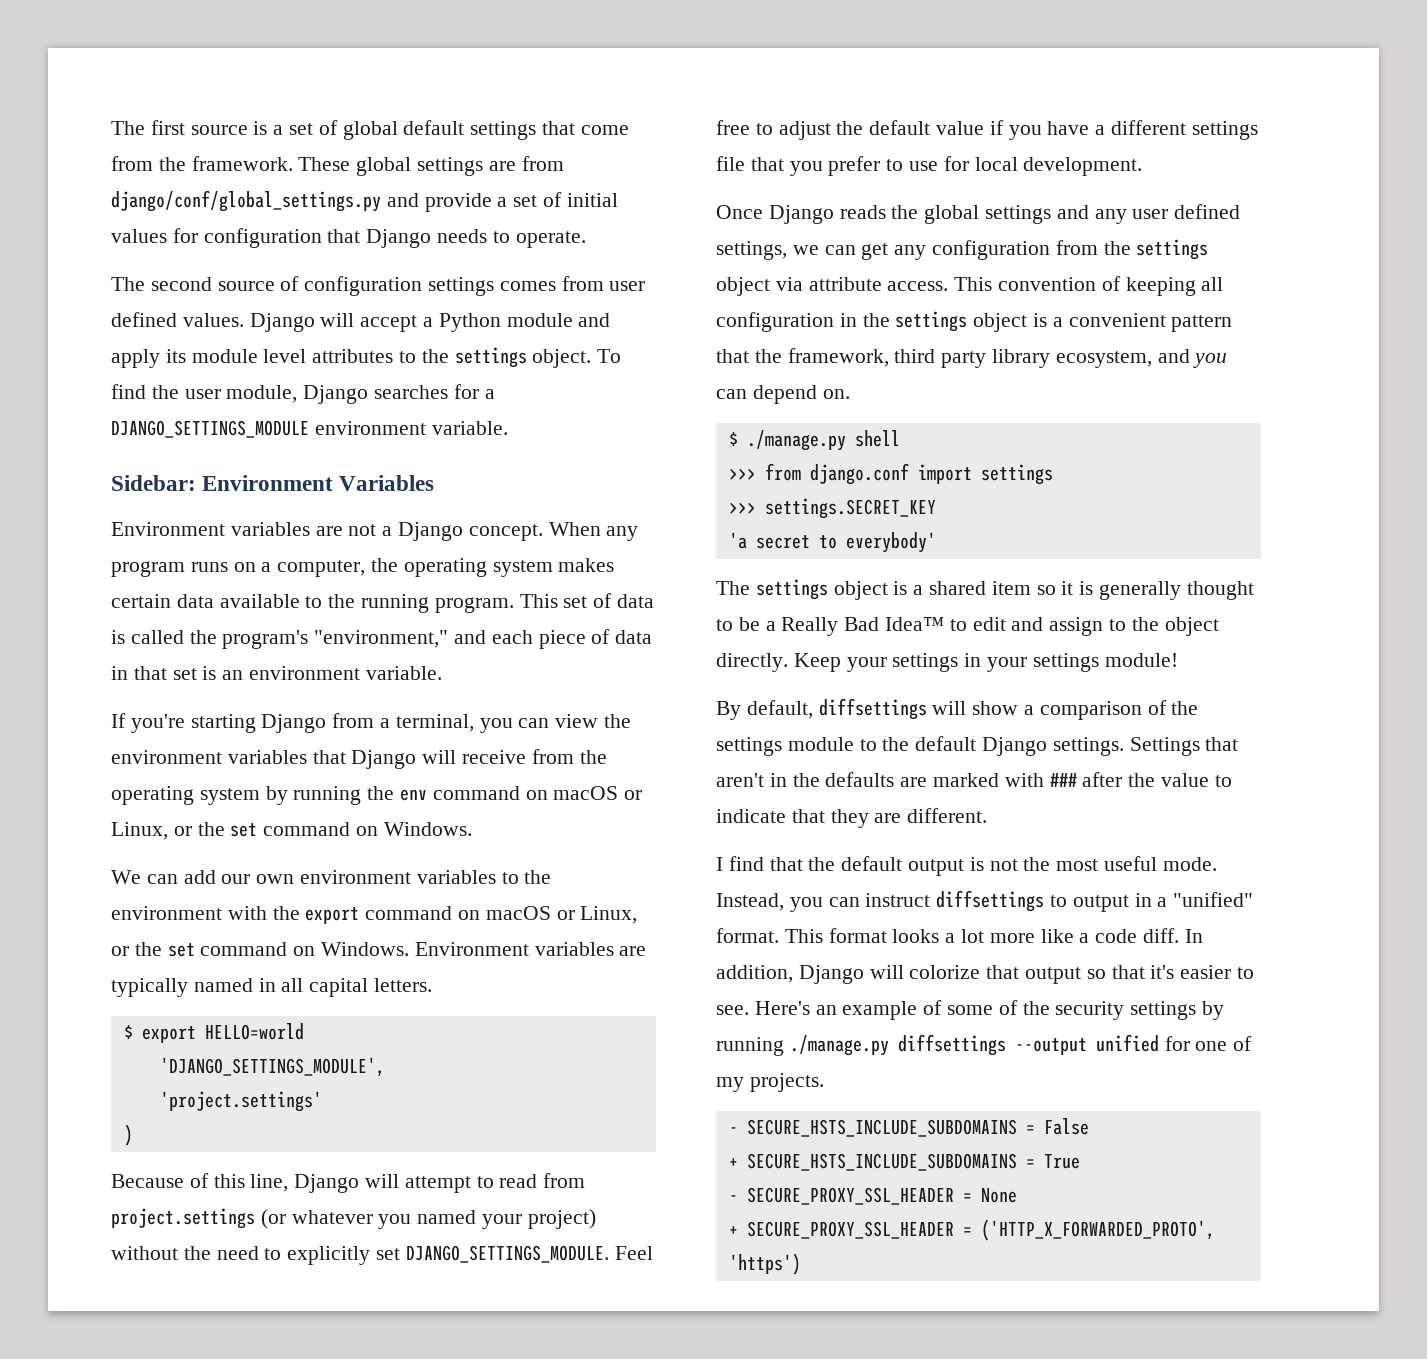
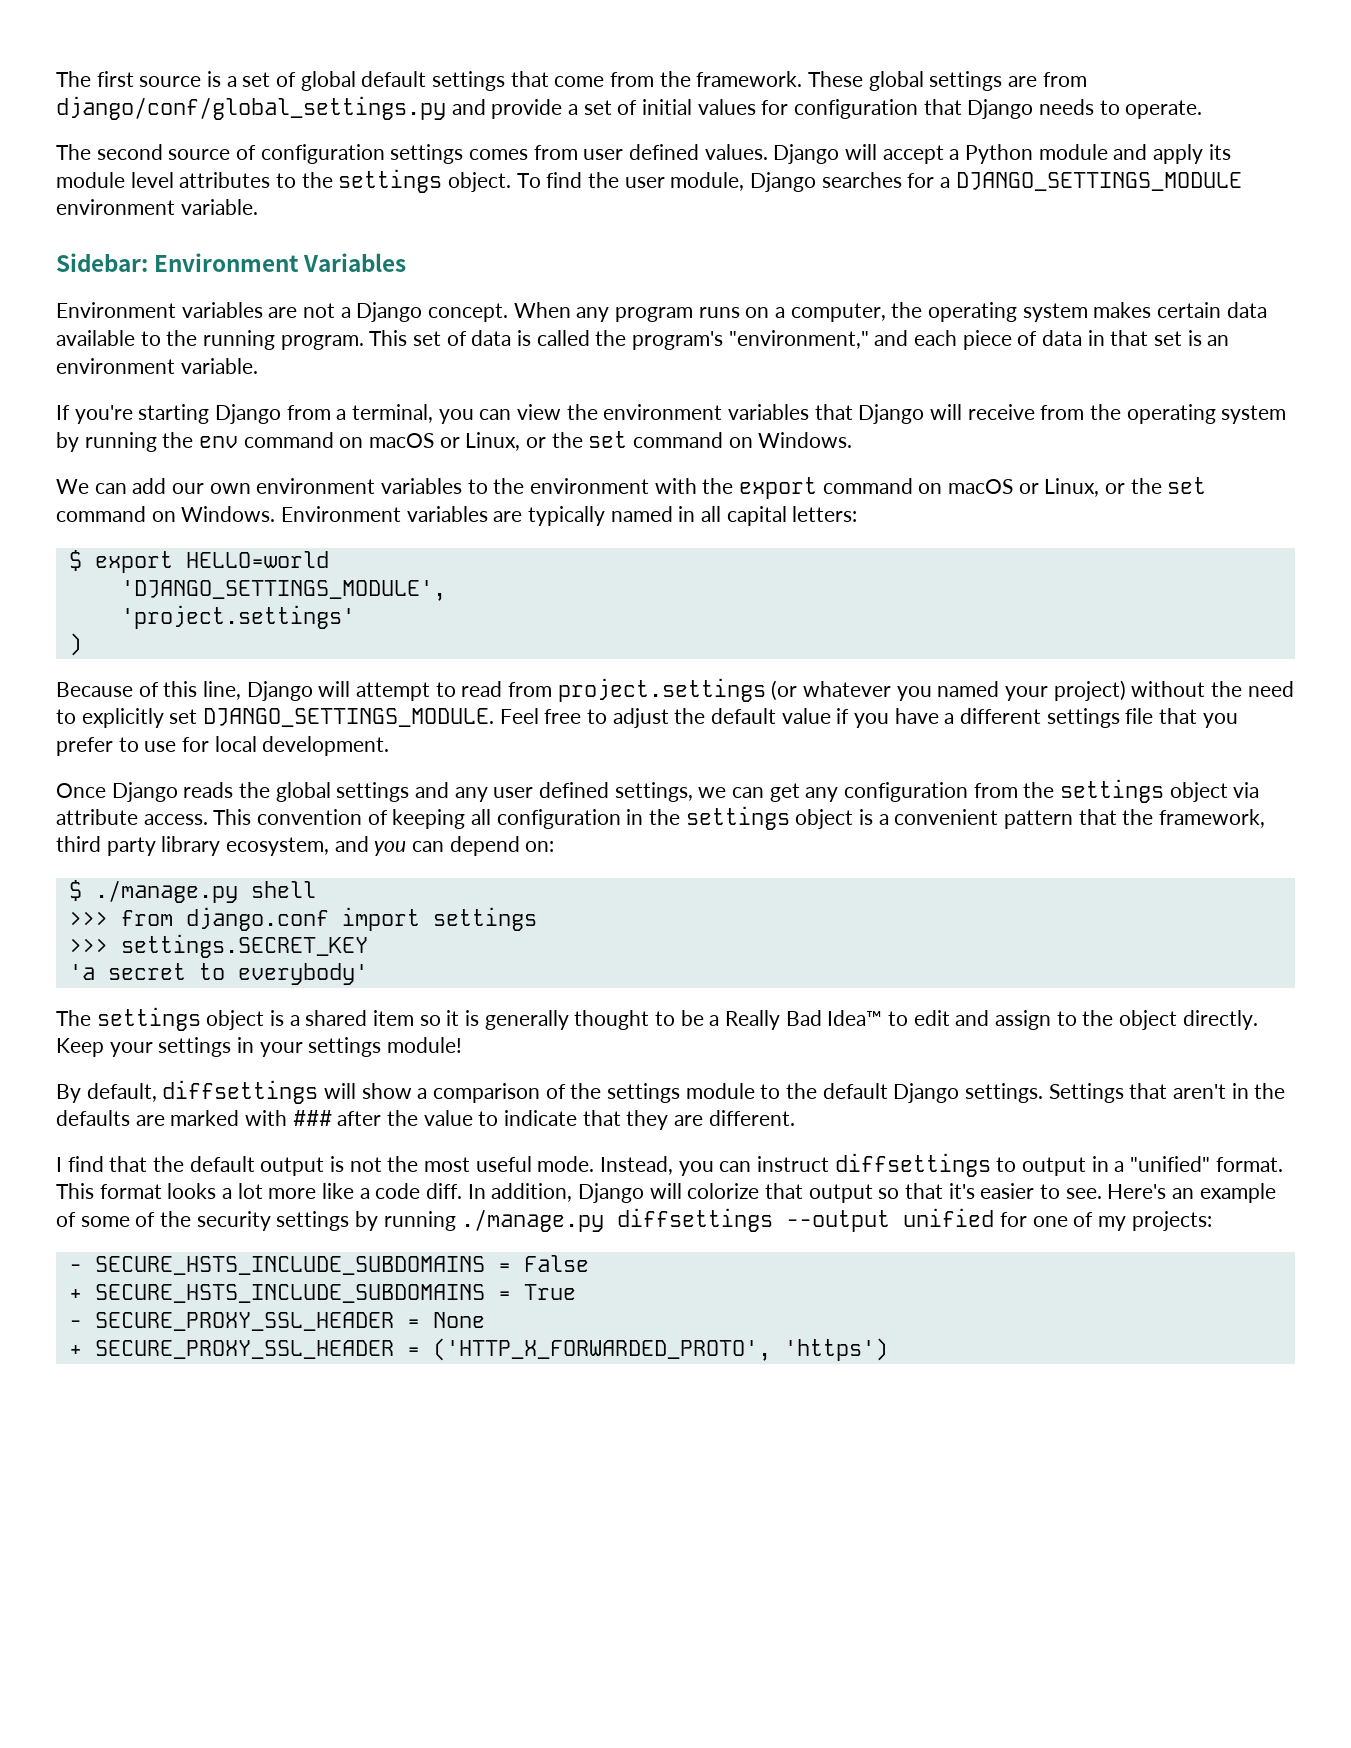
- Environment variables are typically named in all capital letters.
+ Environment variables are typically named in all capital letters:
- This convention of keeping all configuration in the settings object is a convenient pattern that the framework, third party library ecosystem, and you can depend on.
+ This convention of keeping all configuration in the settings object is a convenient pattern that the framework, third party library ecosystem, and you can depend on:
- Here's an example of some of the security settings by running ./manage.py diffsettings --output unified for one of my projects.
+ Here's an example of some of the security settings by running ./manage.py diffsettings --output unified for one of my projects:

